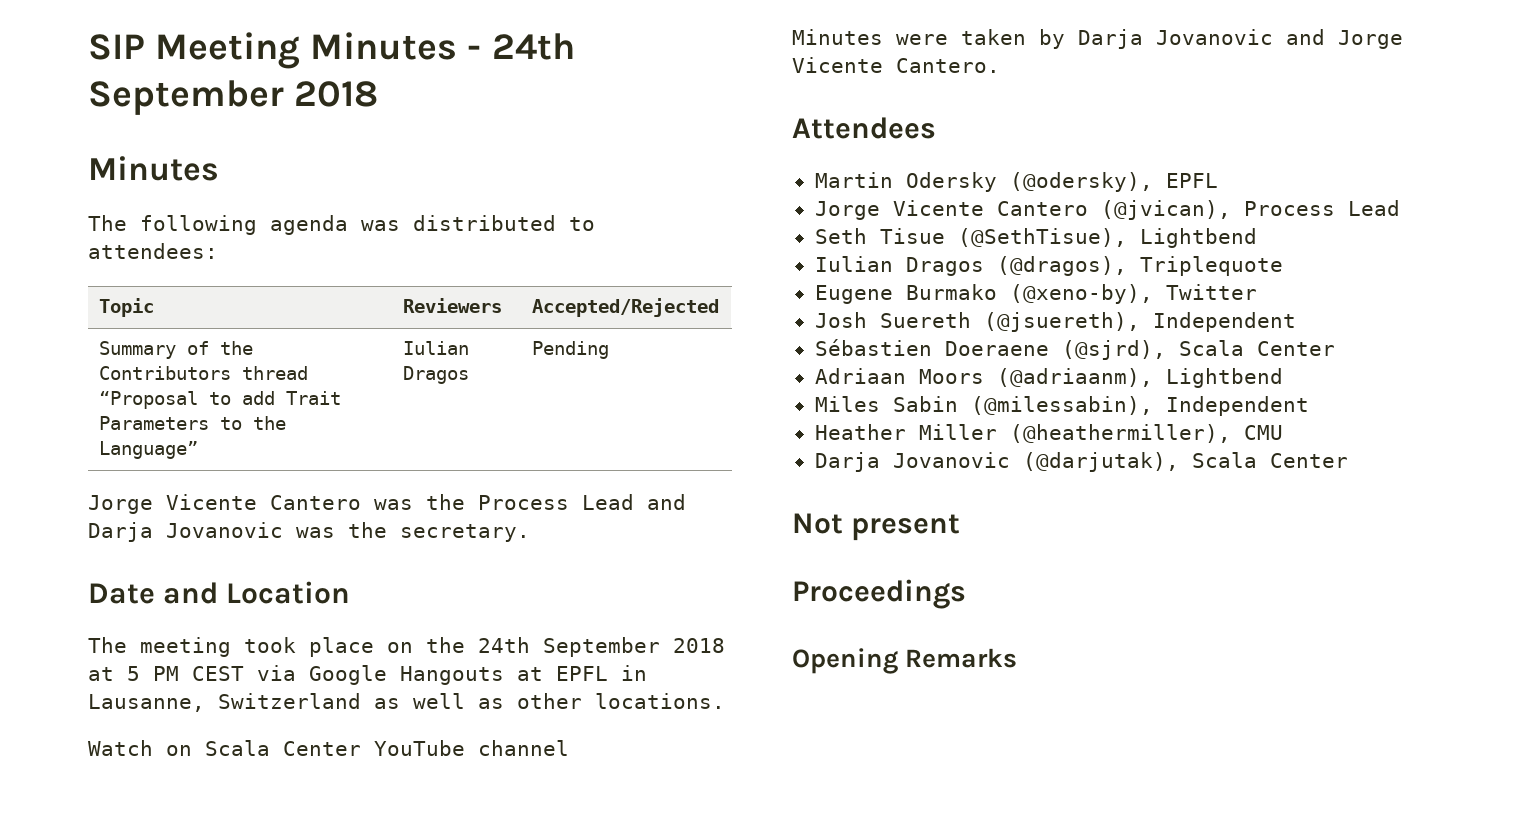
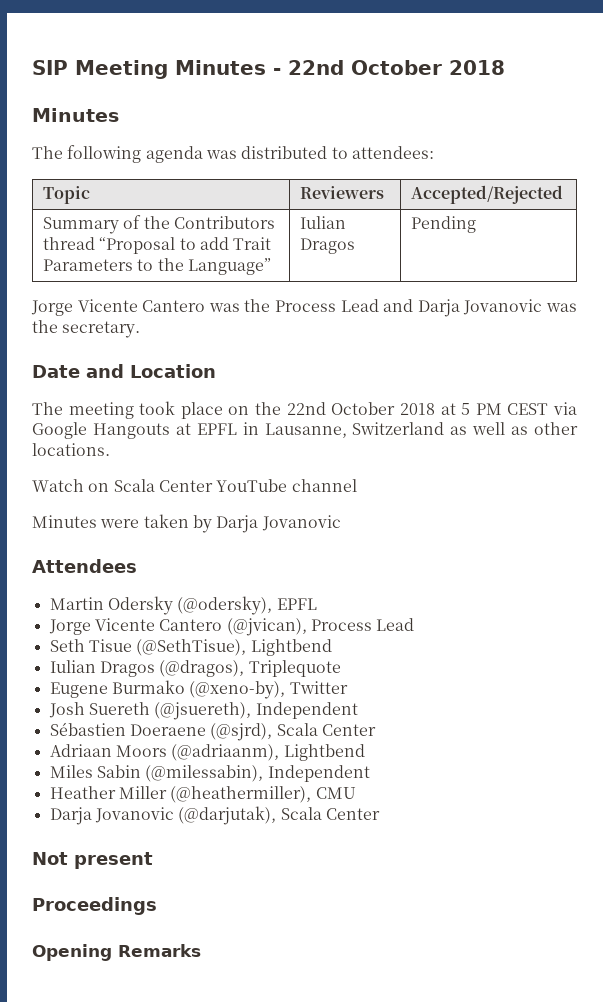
- SIP Meeting Minutes - 24th September 2018
+ SIP Meeting Minutes - 22nd October 2018
- The meeting took place on the 24th September 2018 at 5 PM CEST via Google Hangouts at EPFL in Lausanne, Switzerland as well as other locations.
+ The meeting took place on the 22nd October 2018 at 5 PM CEST via Google Hangouts at EPFL in Lausanne, Switzerland as well as other locations.
- Minutes were taken by Darja Jovanovic and Jorge Vicente Cantero.
+ Minutes were taken by Darja Jovanovic

